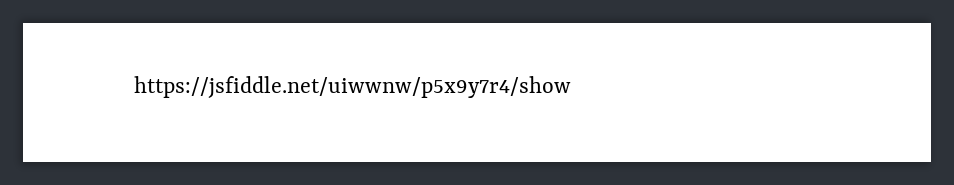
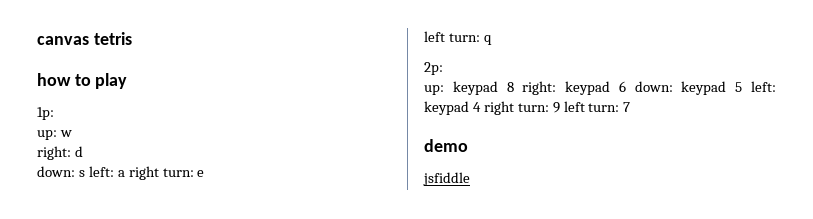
- https://jsfiddle.net/uiwwnw/p5x9y7r4/show
+ canvas tetris
+ how to play
+ 1p:
+ up: w
+ right: d
+ down: s left: a right turn: e
+ left turn: q
+ 2p:
+ up: keypad 8 right: keypad 6 down: keypad 5 left: keypad 4 right turn: 9 left turn: 7
+ demo
+ jsfiddle

